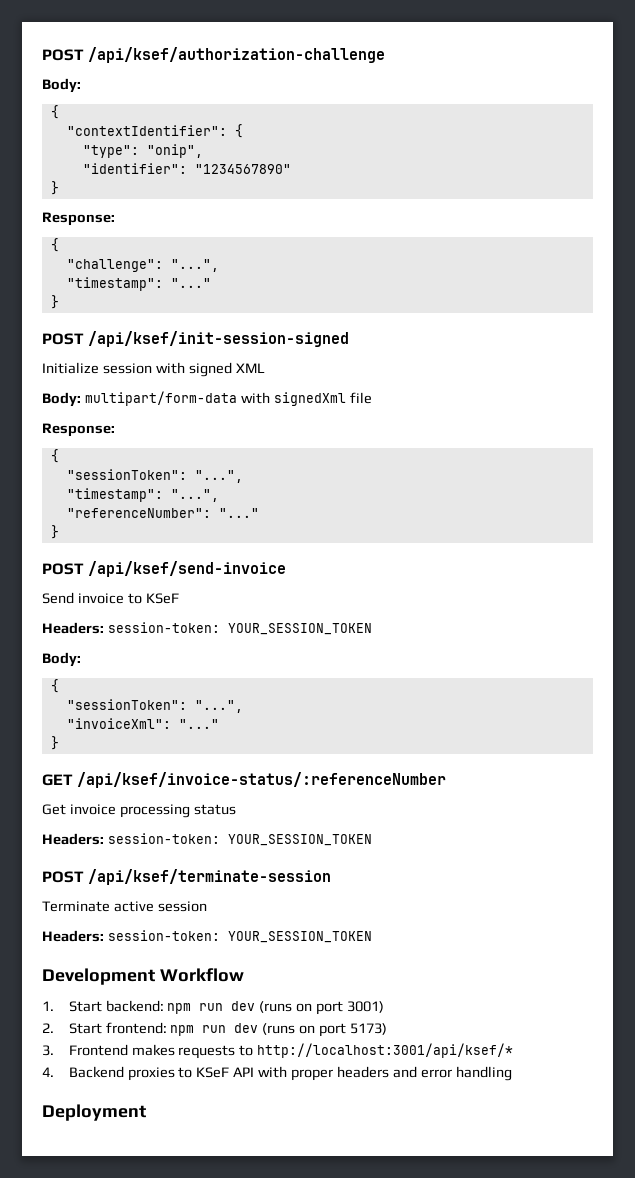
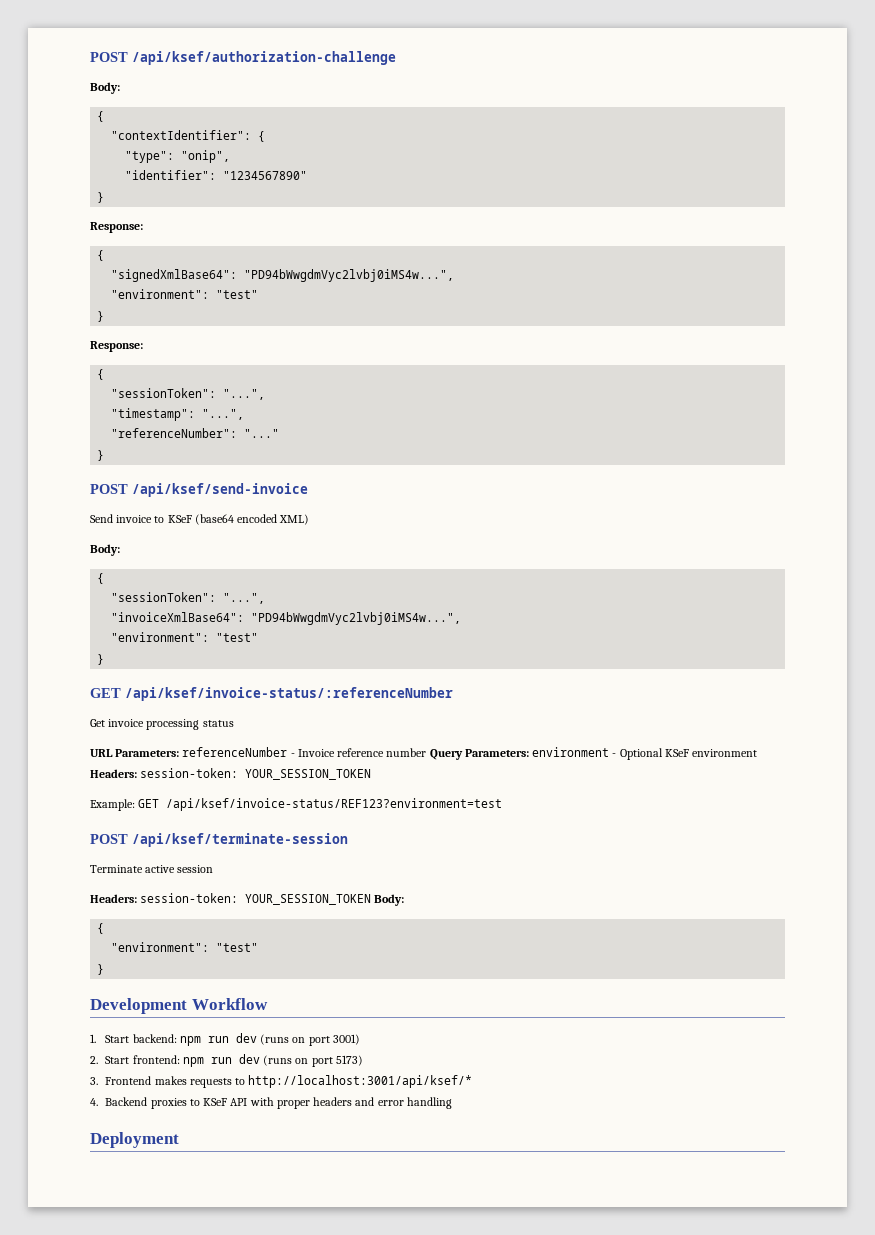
- "challenge": "...",
- "timestamp": "..."
+ "signedXmlBase64": "PD94bWwgdmVyc2lvbj0iMS4w...",
+ "environment": "test"
  }
- POST /api/ksef/init-session-signed
- Initialize session with signed XML
- Body: multipart/form-data with signedXml file
- Send invoice to KSeF
- Headers: session-token: YOUR_SESSION_TOKEN
+ Send invoice to KSeF (base64 encoded XML)
- "invoiceXml": "..."
+ "invoiceXmlBase64": "PD94bWwgdmVyc2lvbj0iMS4w...",
+ "environment": "test"
  Get invoice processing status
- Headers: session-token: YOUR_SESSION_TOKEN
+ URL Parameters: referenceNumber - Invoice reference number Query Parameters: environment - Optional KSeF environment Headers: session-token: YOUR_SESSION_TOKEN
+ Example: GET /api/ksef/invoice-status/REF123?environment=test
  Terminate active session
- Headers: session-token: YOUR_SESSION_TOKEN
+ Headers: session-token: YOUR_SESSION_TOKEN Body:
+ {
+ "environment": "test"
+ }

